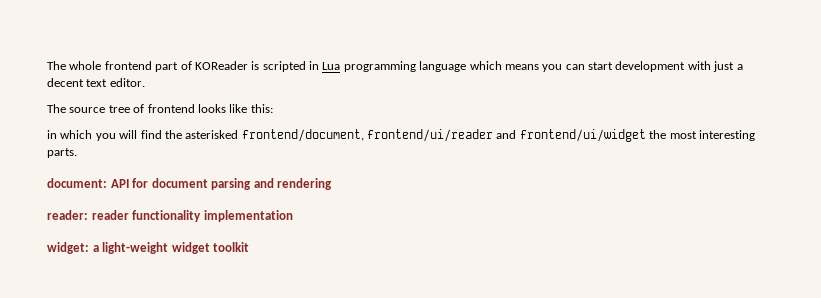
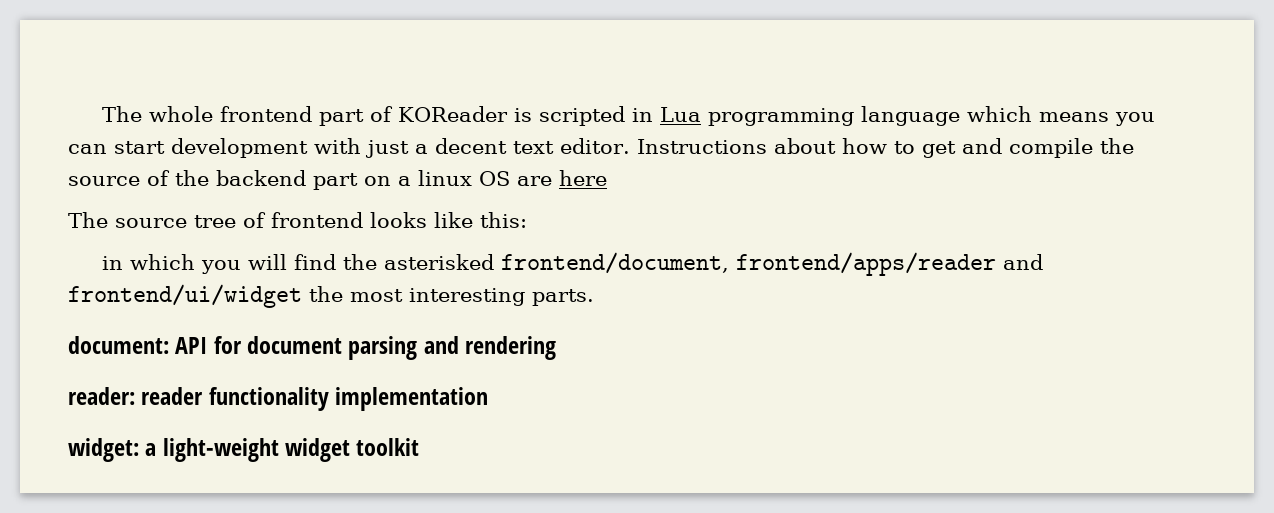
+ Instructions about how to get and compile the source of the backend part on a linux OS are here
- in which you will find the asterisked frontend/document, frontend/ui/reader and frontend/ui/widget the most interesting parts.
+ in which you will find the asterisked frontend/document, frontend/apps/reader and frontend/ui/widget the most interesting parts.

